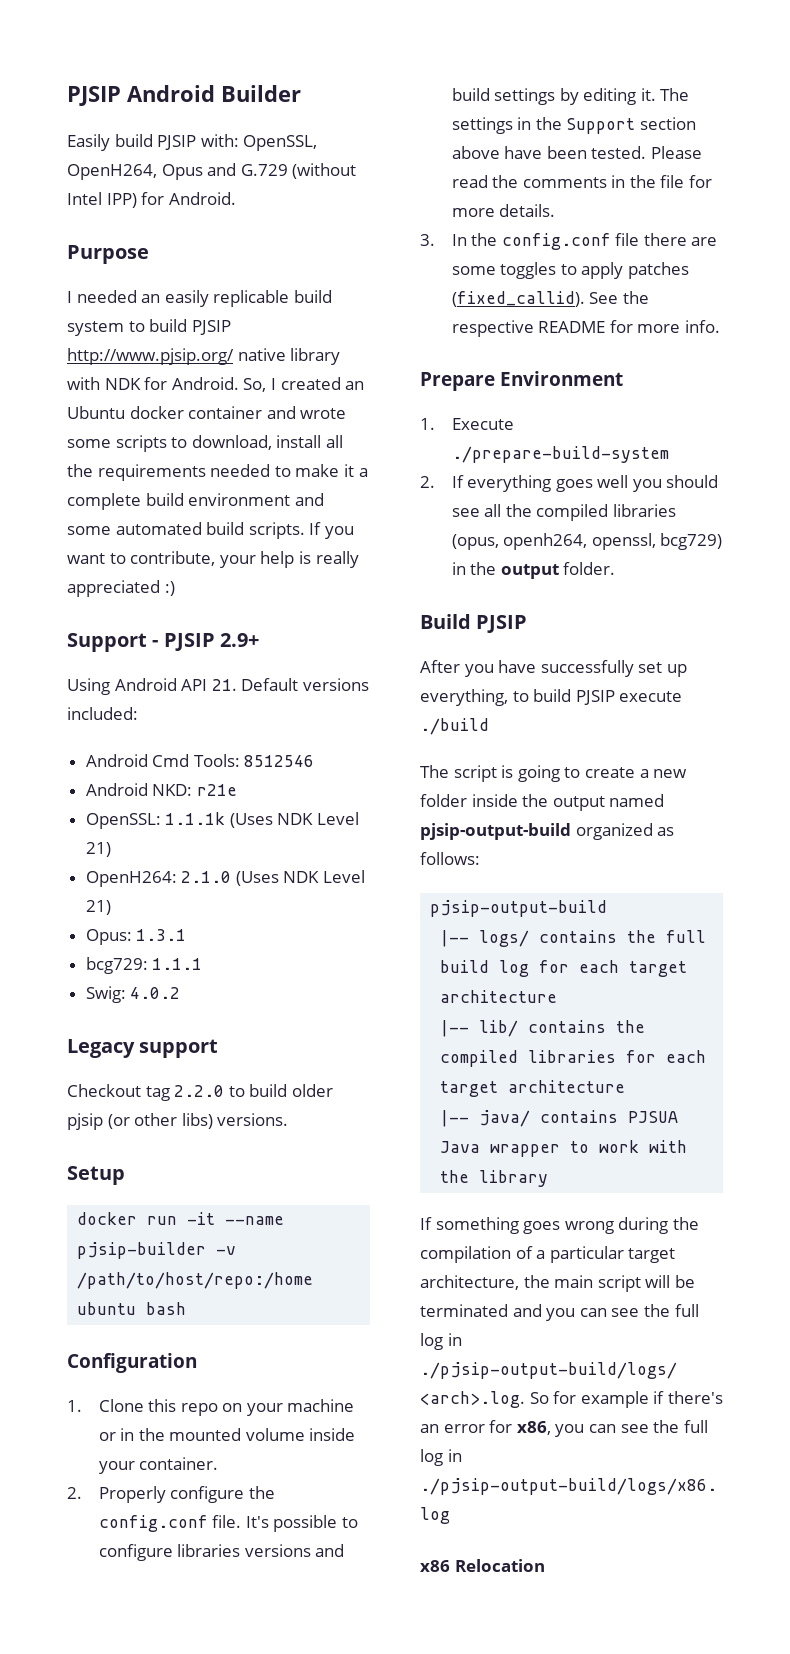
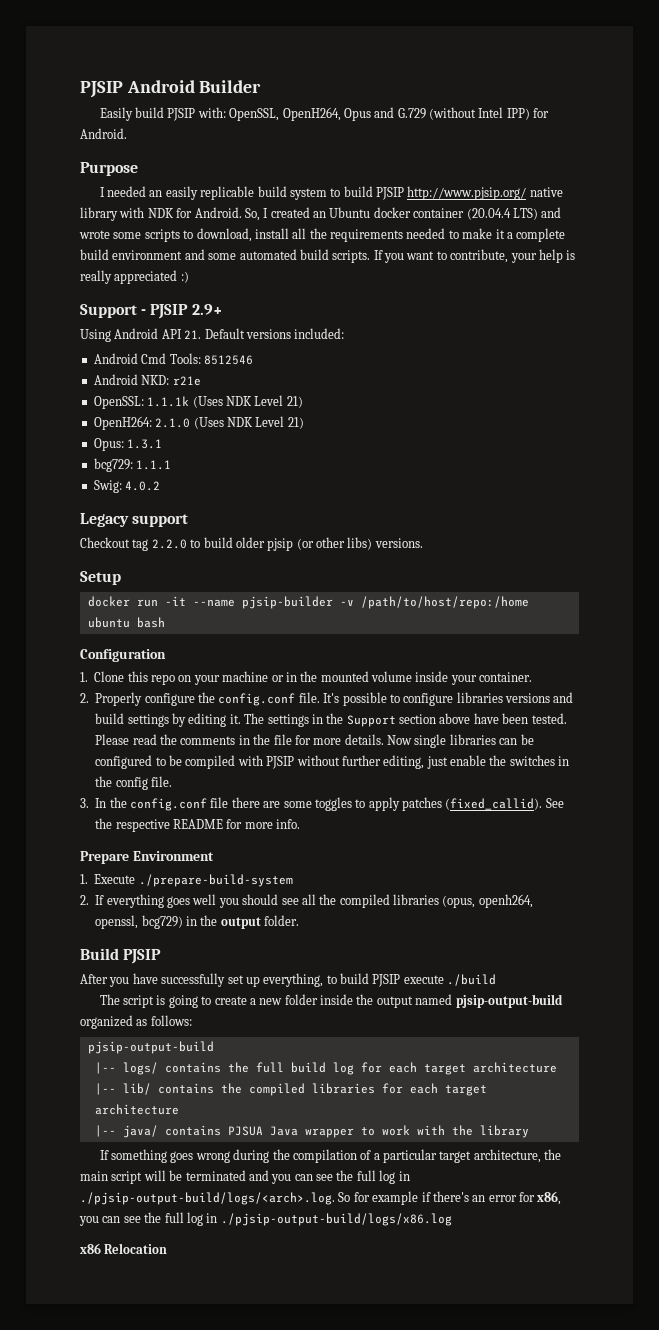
- So, I created an Ubuntu docker container and wrote some scripts to download, install all the requirements needed to make it a complete build environment and some automated build scripts.
+ So, I created an Ubuntu docker container (20.04.4 LTS) and wrote some scripts to download, install all the requirements needed to make it a complete build environment and some automated build scripts.
+ Now single libraries can be configured to be compiled with PJSIP without further editing, just enable the switches in the config file.

